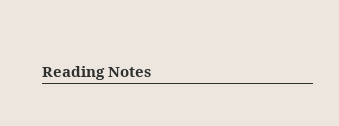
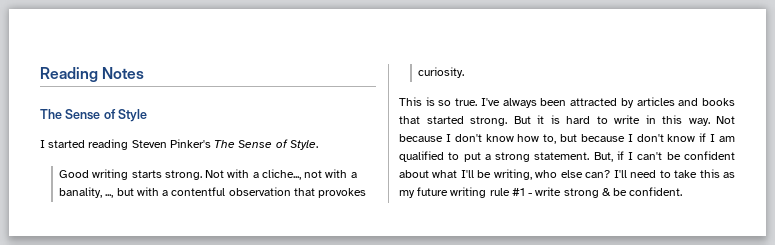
+ The Sense of Style
+ I started reading Steven Pinker's The Sense of Style.
+ Good writing starts strong. Not with a cliche..., not with a banality, ..., but with a contentful observation that provokes curiosity.
+ This is so true. I've always been attracted by articles and books that started strong. But it is hard to write in this way. Not because I don't know how to, but because I don't know if I am qualified to put a strong statement. But, if I can't be confident about what I'll be writing, who else can? I'll need to take this as my future writing rule #1 - write strong & be confident.

